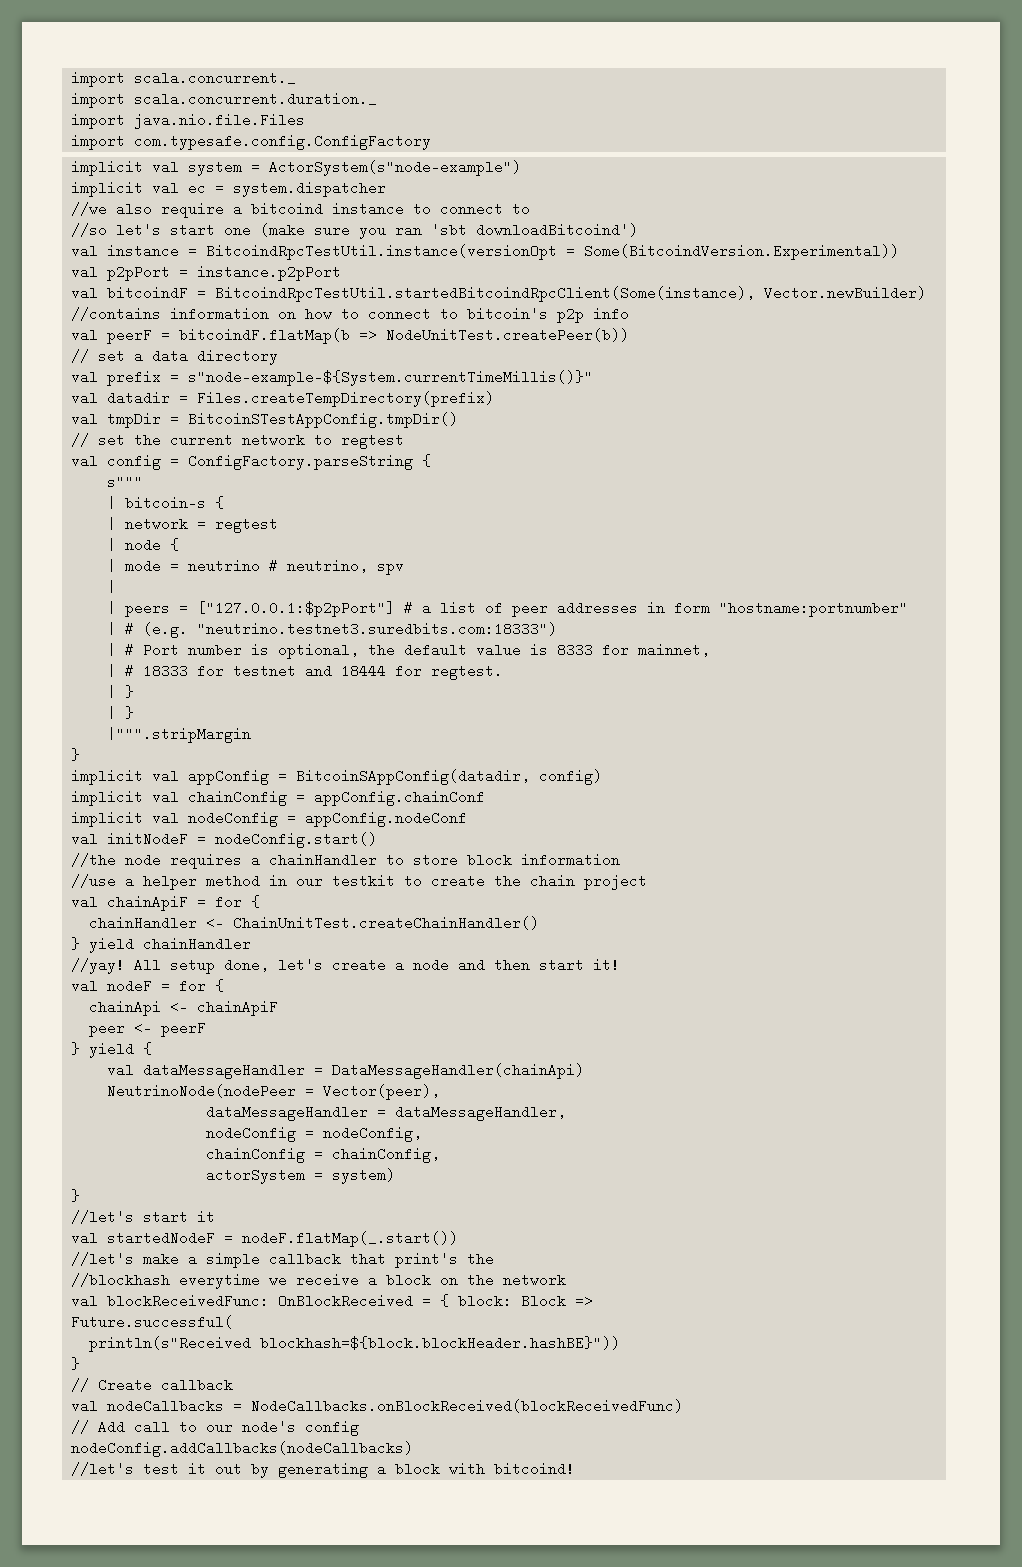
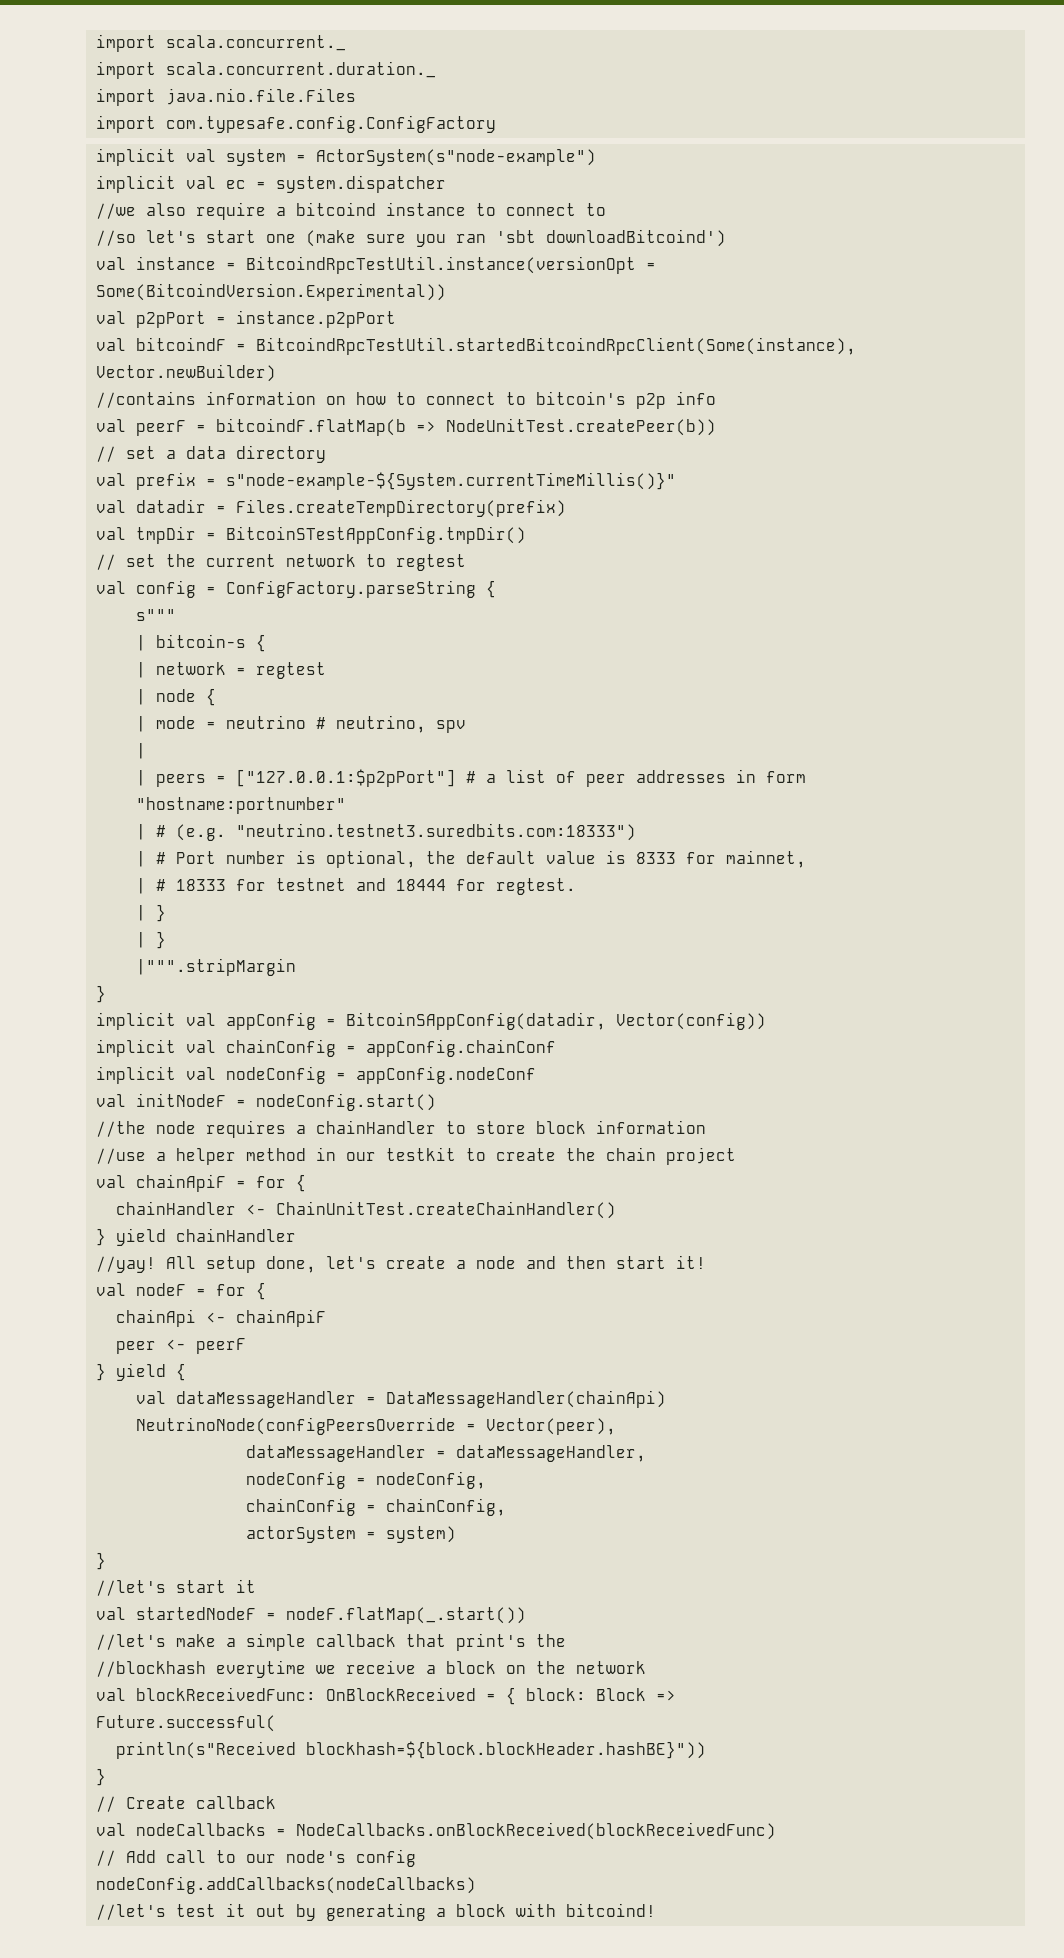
- implicit val appConfig = BitcoinSAppConfig(datadir, config)
+ implicit val appConfig = BitcoinSAppConfig(datadir, Vector(config))
- NeutrinoNode(nodePeer = Vector(peer),
+ NeutrinoNode(configPeersOverride = Vector(peer),

